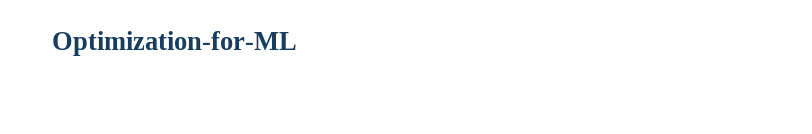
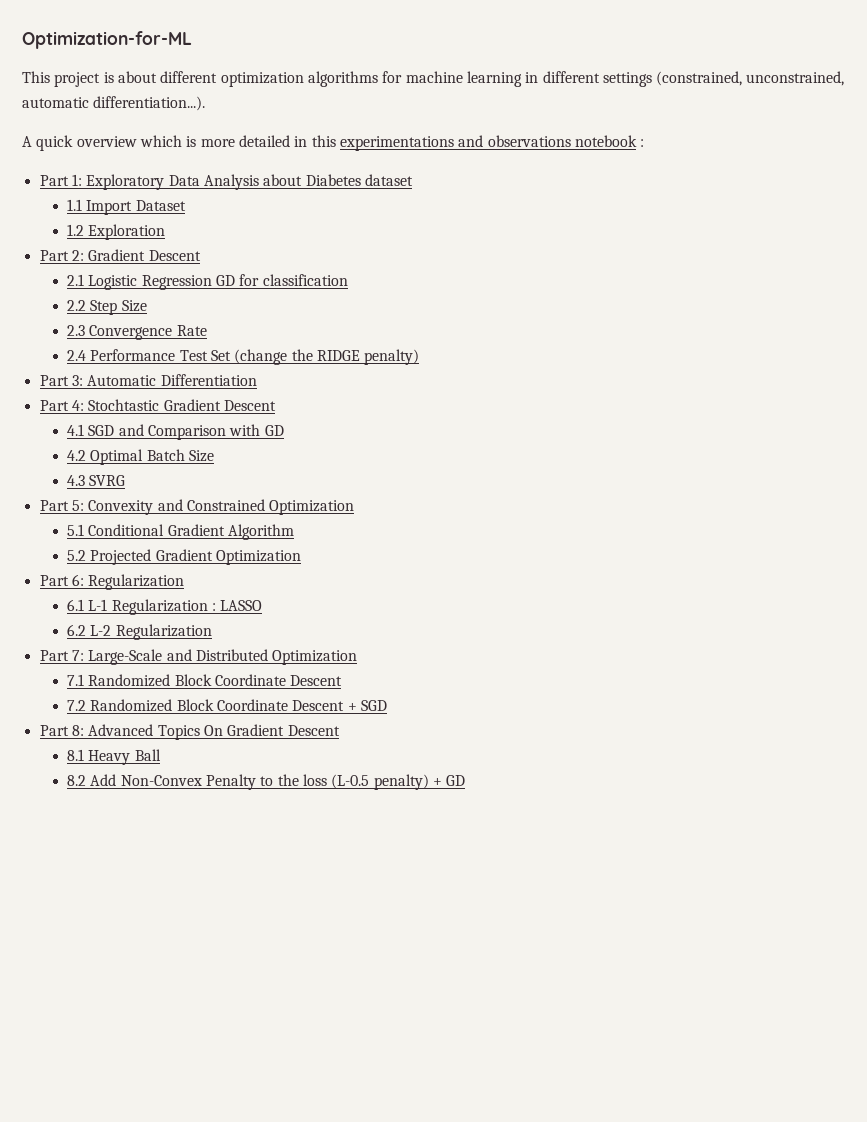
+ This project is about different optimization algorithms for machine learning in different settings (constrained, unconstrained, automatic differentiation...).
+ A quick overview which is more detailed in this experimentations and observations notebook :
+ Part 1: Exploratory Data Analysis about Diabetes dataset
+ 1.1 Import Dataset
+ 1.2 Exploration
+ Part 2: Gradient Descent
+ 2.1 Logistic Regression GD for classification
+ 2.2 Step Size
+ 2.3 Convergence Rate
+ 2.4 Performance Test Set (change the RIDGE penalty)
+ Part 3: Automatic Differentiation
+ Part 4: Stochtastic Gradient Descent
+ 4.1 SGD and Comparison with GD
+ 4.2 Optimal Batch Size
+ 4.3 SVRG
+ Part 5: Convexity and Constrained Optimization
+ 5.1 Conditional Gradient Algorithm
+ 5.2 Projected Gradient Optimization
+ Part 6: Regularization
+ 6.1 L-1 Regularization : LASSO
+ 6.2 L-2 Regularization
+ Part 7: Large-Scale and Distributed Optimization
+ 7.1 Randomized Block Coordinate Descent
+ 7.2 Randomized Block Coordinate Descent + SGD
+ Part 8: Advanced Topics On Gradient Descent
+ 8.1 Heavy Ball
+ 8.2 Add Non-Convex Penalty to the loss (L-0.5 penalty) + GD

